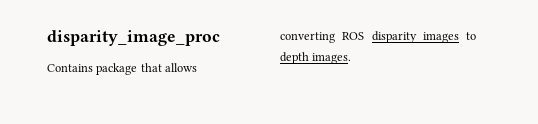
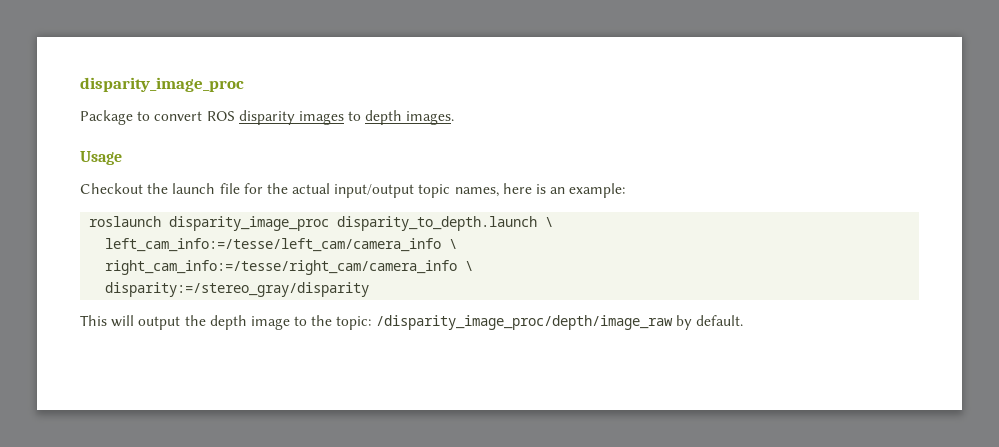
- Contains package that allows converting ROS disparity images to depth images.
+ Package to convert ROS disparity images to depth images.
+ Usage
+ Checkout the launch file for the actual input/output topic names, here is an example:
+ roslaunch disparity_image_proc disparity_to_depth.launch \
+ left_cam_info:=/tesse/left_cam/camera_info \
+ right_cam_info:=/tesse/right_cam/camera_info \
+ disparity:=/stereo_gray/disparity
+ This will output the depth image to the topic: /disparity_image_proc/depth/image_raw by default.

